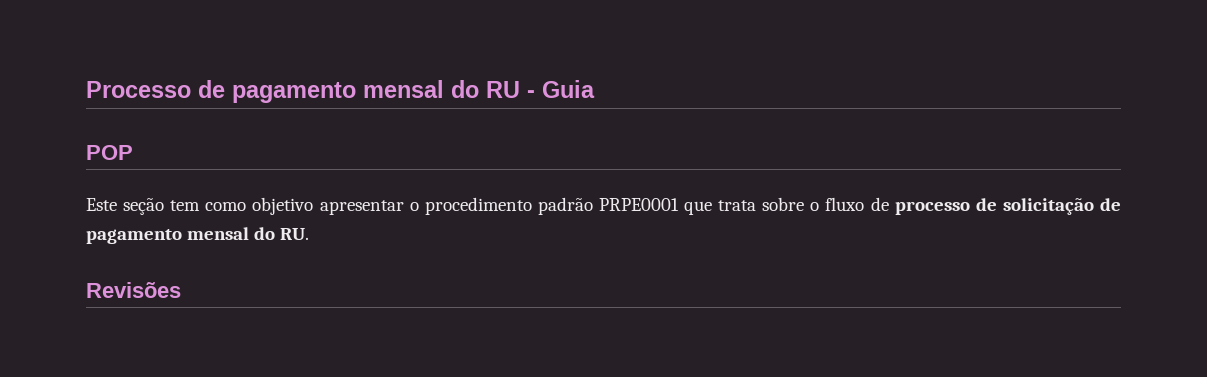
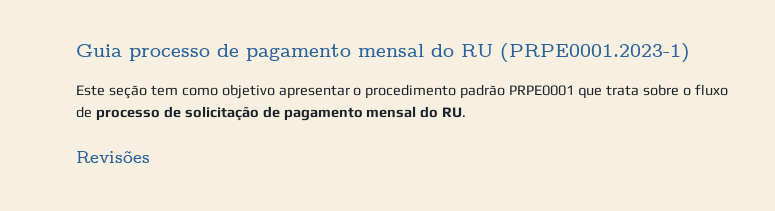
- Processo de pagamento mensal do RU - Guia
- POP
+ Guia processo de pagamento mensal do RU (PRPE0001.2023-1)

